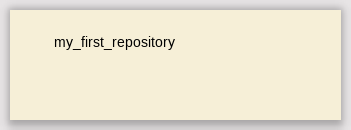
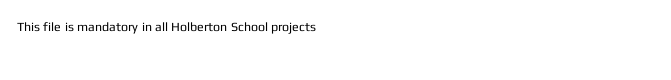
- my_first_repository
+ This file is mandatory in all Holberton School projects

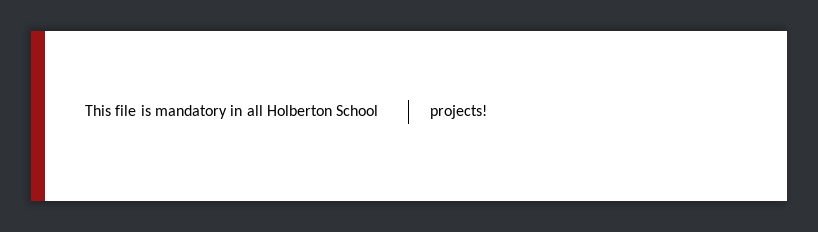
- This file is mandatory in all Holberton School projects
+ This file is mandatory in all Holberton School projects!

